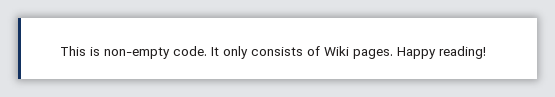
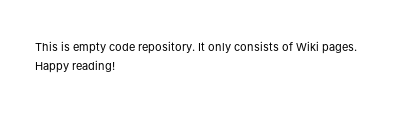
- This is non-empty code.
+ This is empty code repository.

